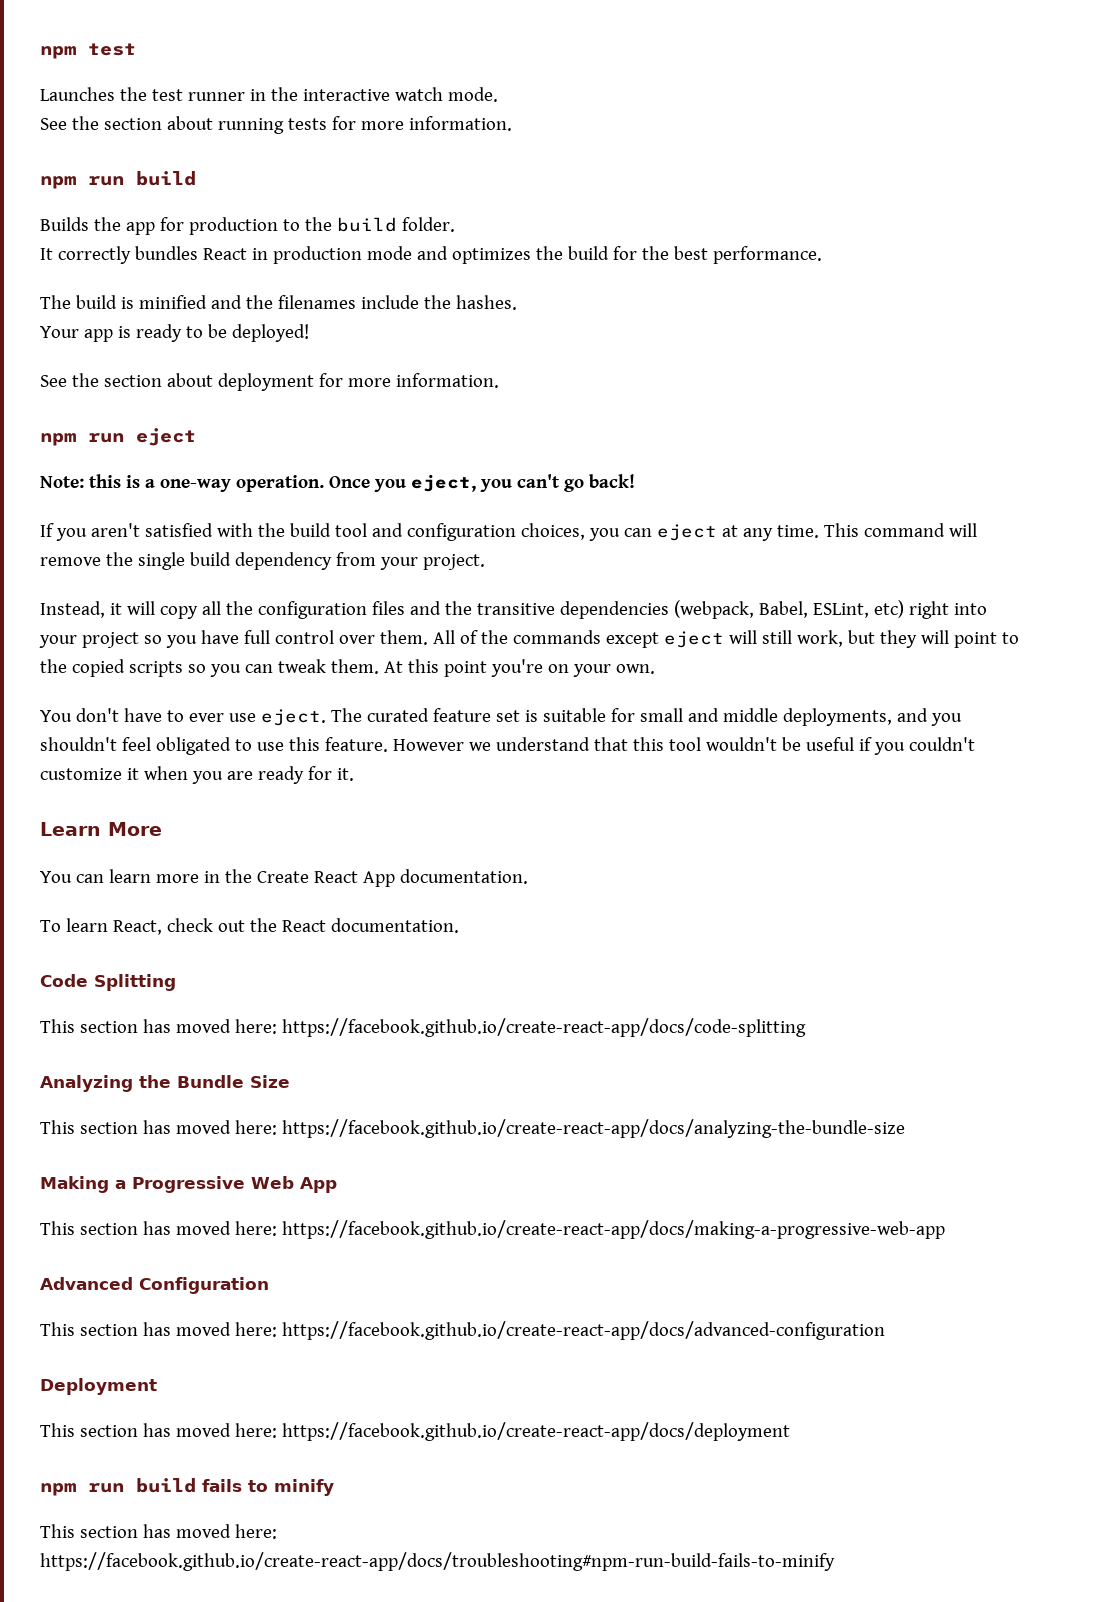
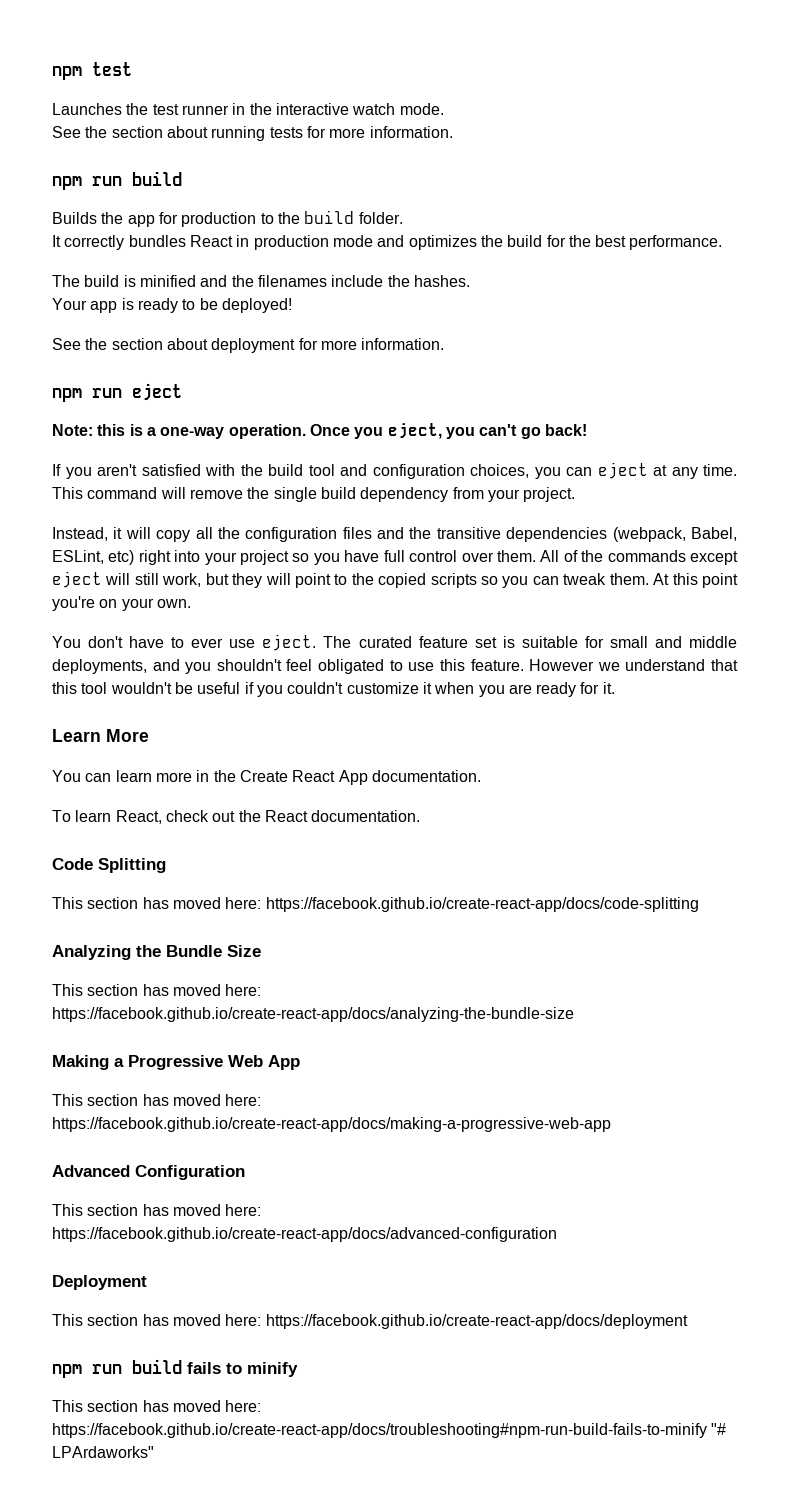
- This section has moved here: https://facebook.github.io/create-react-app/docs/troubleshooting#npm-run-build-fails-to-minify
+ This section has moved here: https://facebook.github.io/create-react-app/docs/troubleshooting#npm-run-build-fails-to-minify "# LPArdaworks"

